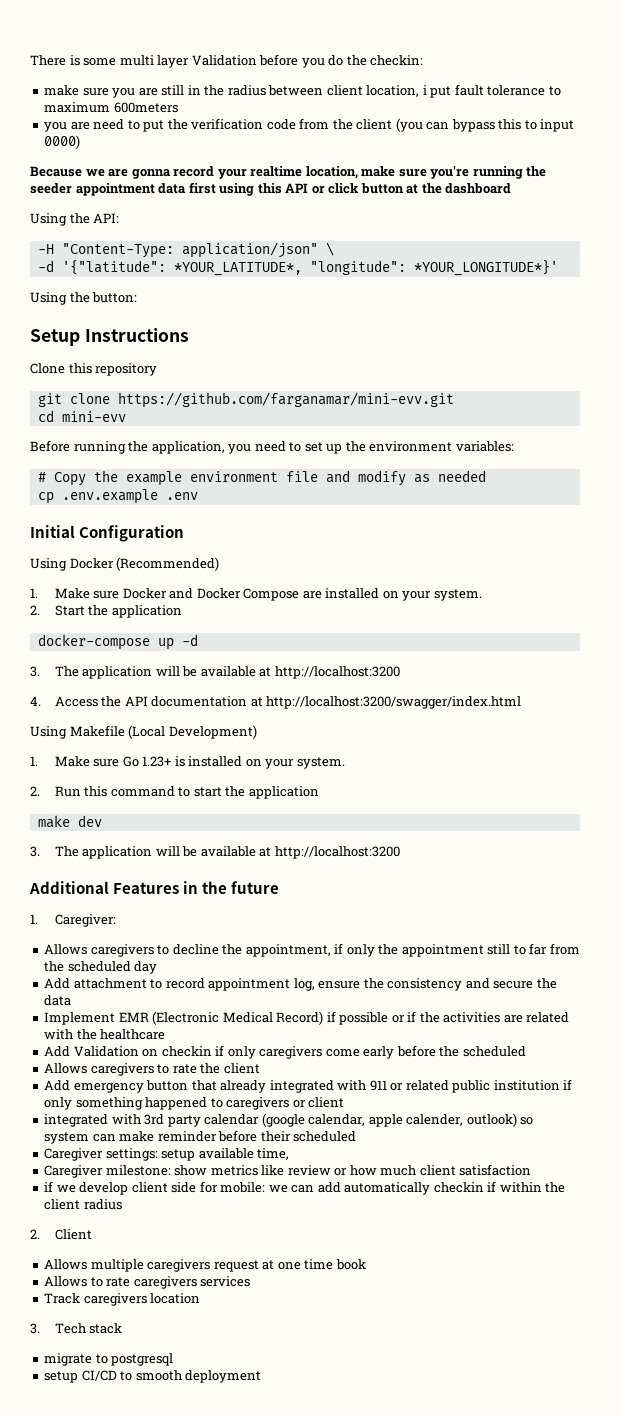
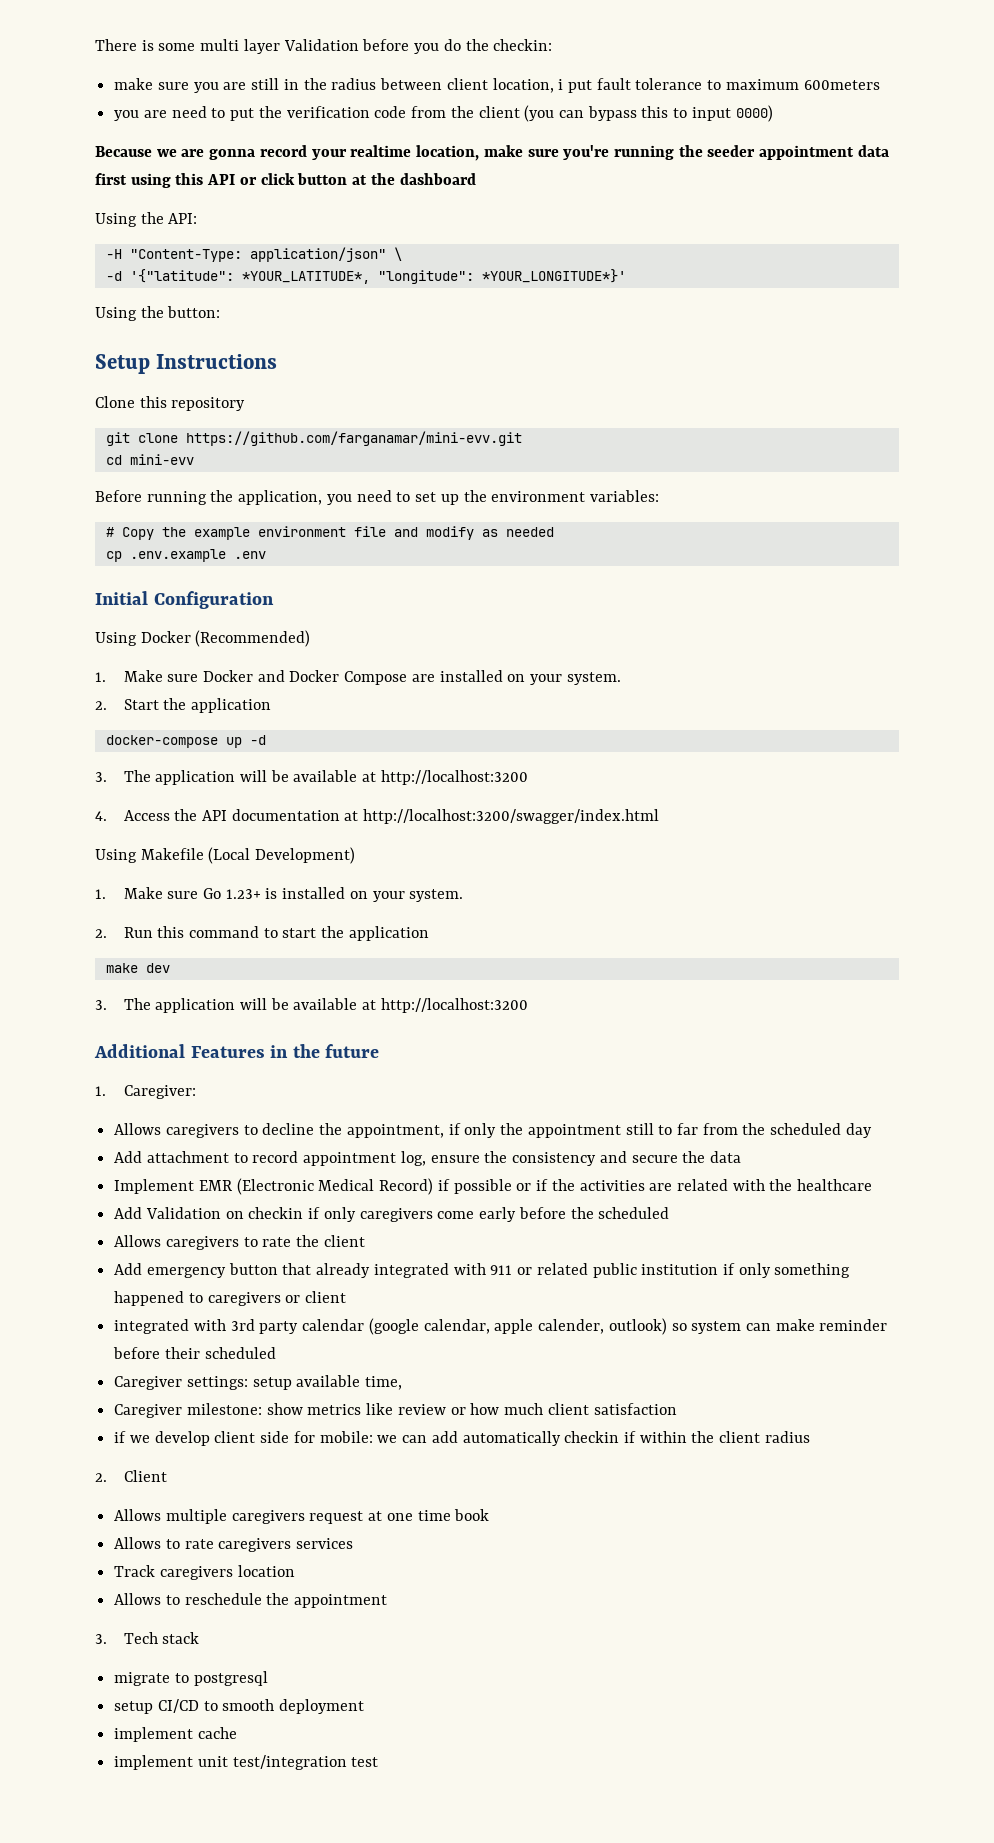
+ Allows to reschedule the appointment
+ implement cache
+ implement unit test/integration test

